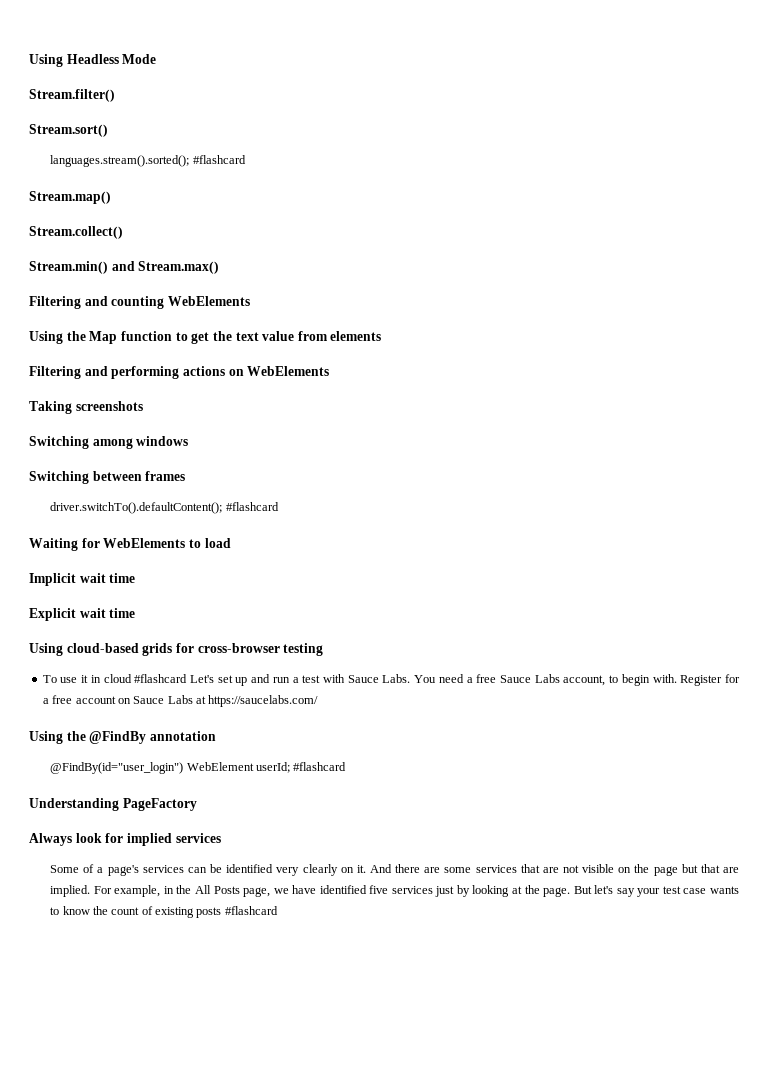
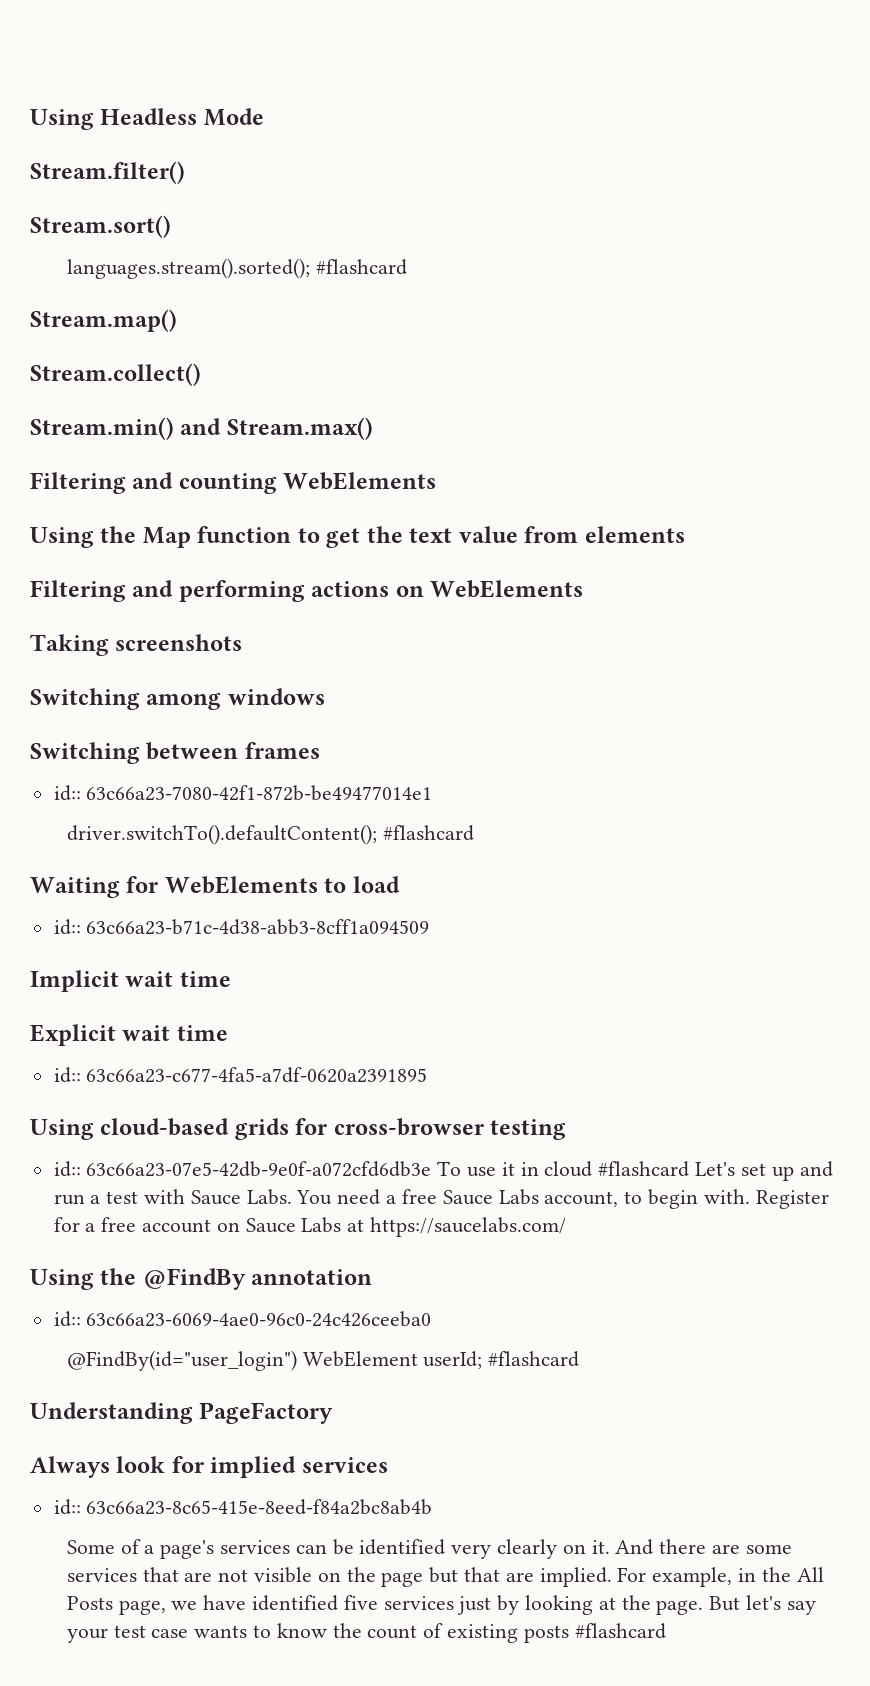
+ id:: 63c66a23-7080-42f1-872b-be49477014e1
+ id:: 63c66a23-b71c-4d38-abb3-8cff1a094509
+ id:: 63c66a23-c677-4fa5-a7df-0620a2391895
- To use it in cloud #flashcard Let's set up and run a test with Sauce Labs.
+ id:: 63c66a23-07e5-42db-9e0f-a072cfd6db3e To use it in cloud #flashcard Let's set up and run a test with Sauce Labs.
+ id:: 63c66a23-6069-4ae0-96c0-24c426ceeba0
+ id:: 63c66a23-8c65-415e-8eed-f84a2bc8ab4b

